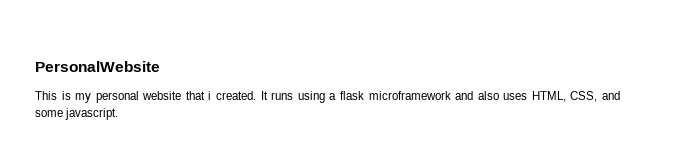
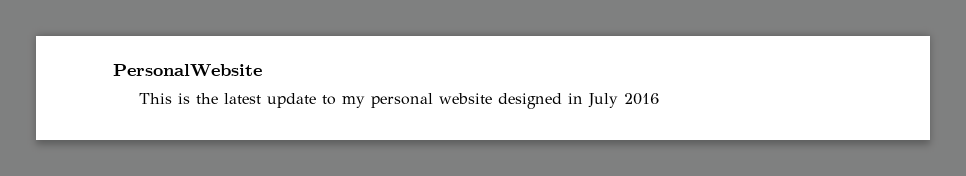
- This is my personal website that i created. It runs using a flask microframework and also uses HTML, CSS, and some javascript.
+ This is the latest update to my personal website designed in July 2016

